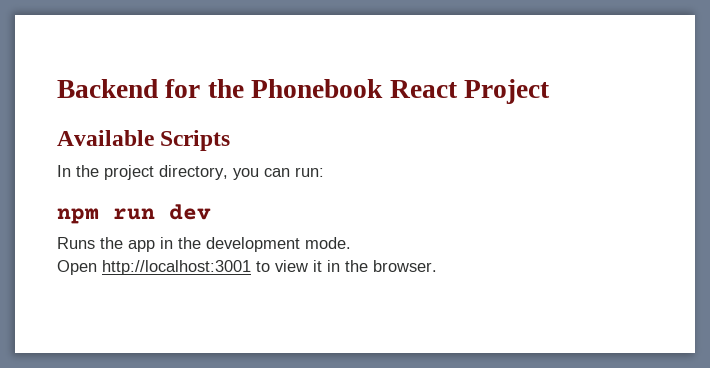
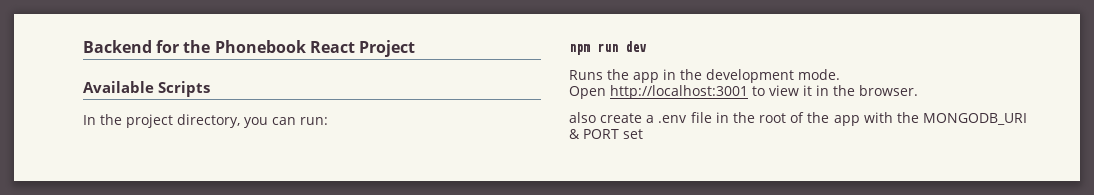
+ also create a .env file in the root of the app with the MONGODB_URI & PORT set

